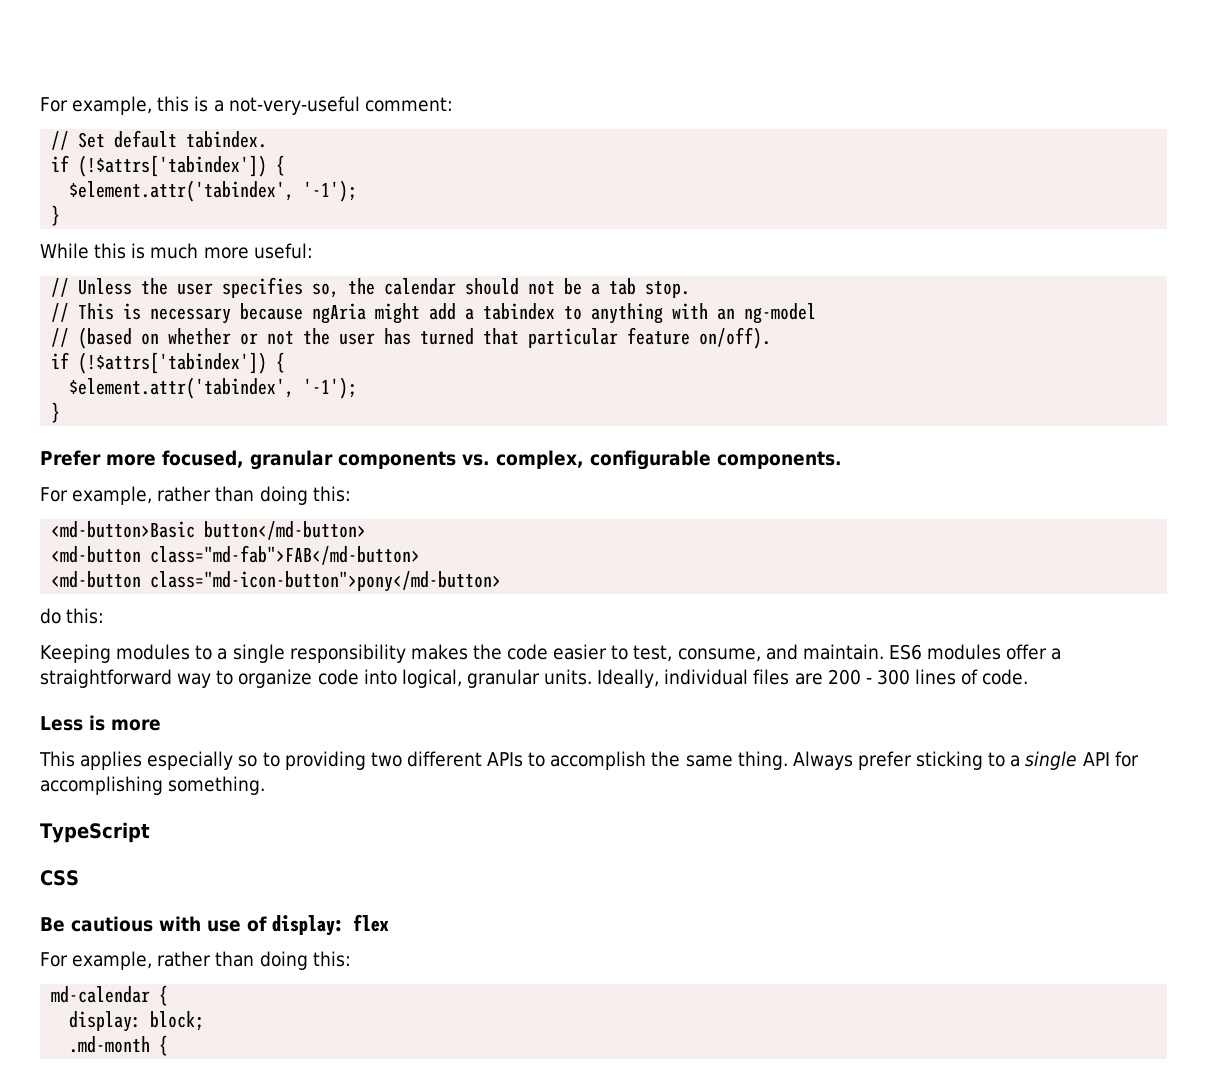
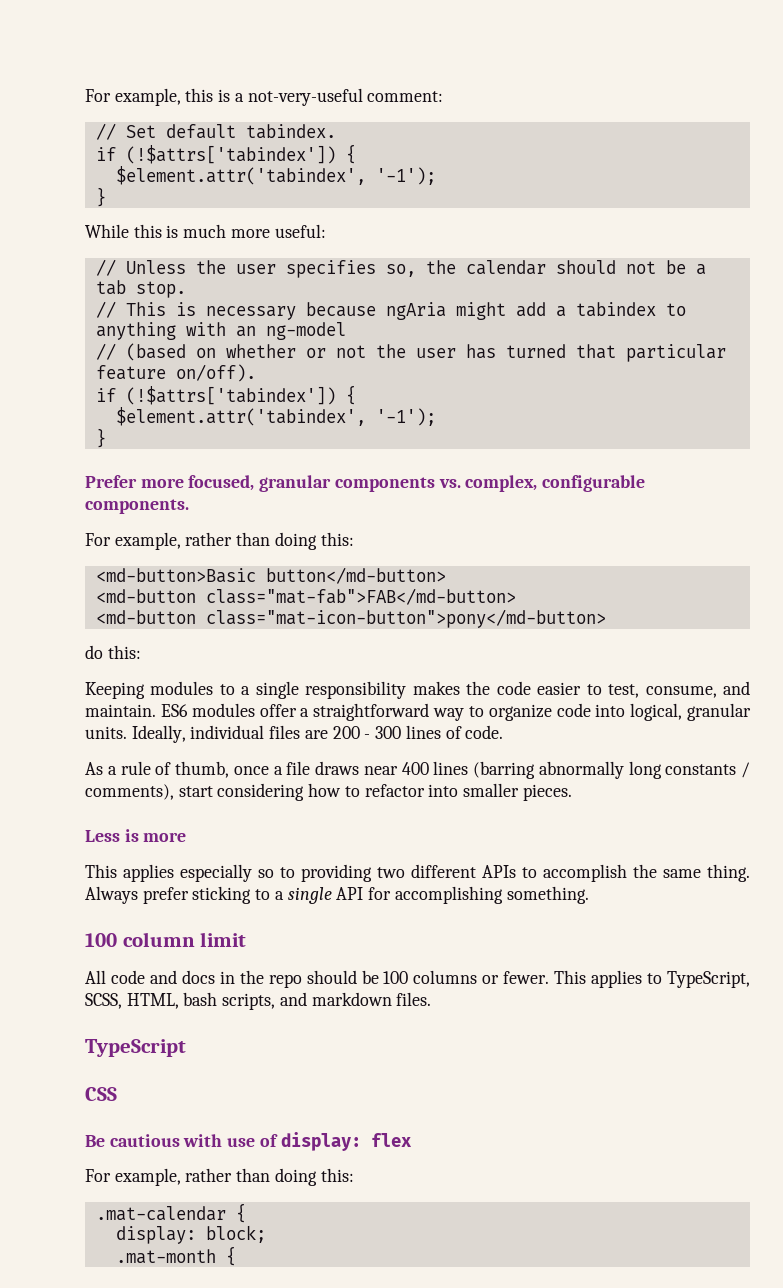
- <md-button class="md-fab">FAB</md-button>
- <md-button class="md-icon-button">pony</md-button>
+ <md-button class="mat-fab">FAB</md-button>
+ <md-button class="mat-icon-button">pony</md-button>
+ As a rule of thumb, once a file draws near 400 lines (barring abnormally long constants / comments), start considering how to refactor into smaller pieces.
+ 100 column limit
+ All code and docs in the repo should be 100 columns or fewer. This applies to TypeScript, SCSS, HTML, bash scripts, and markdown files.
- md-calendar {
+ .mat-calendar {
- .md-month {
+ .mat-month {

